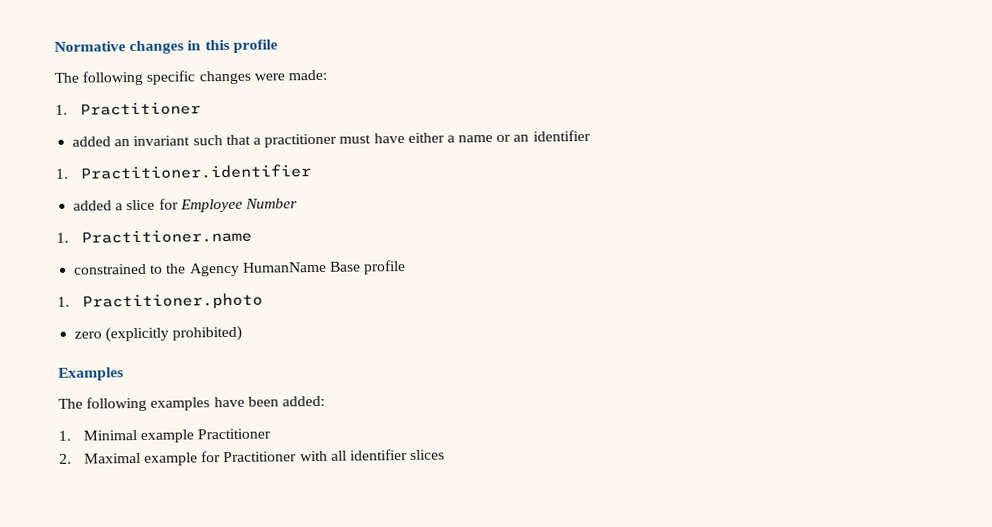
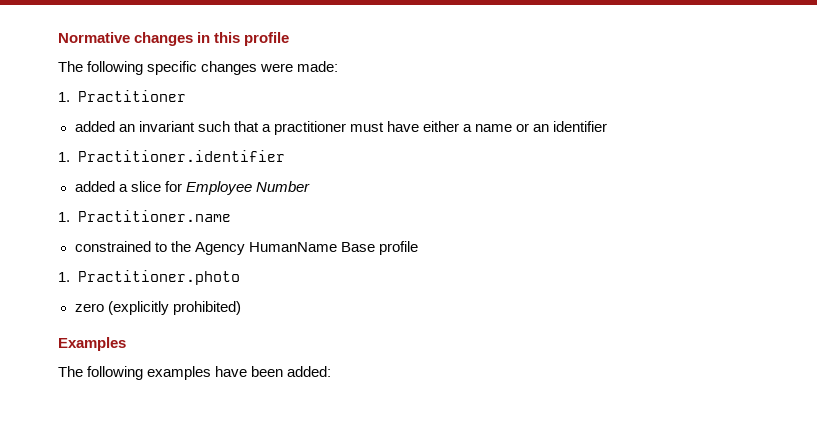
- 1. Minimal example Practitioner
- 2. Maximal example for Practitioner with all identifier slices

